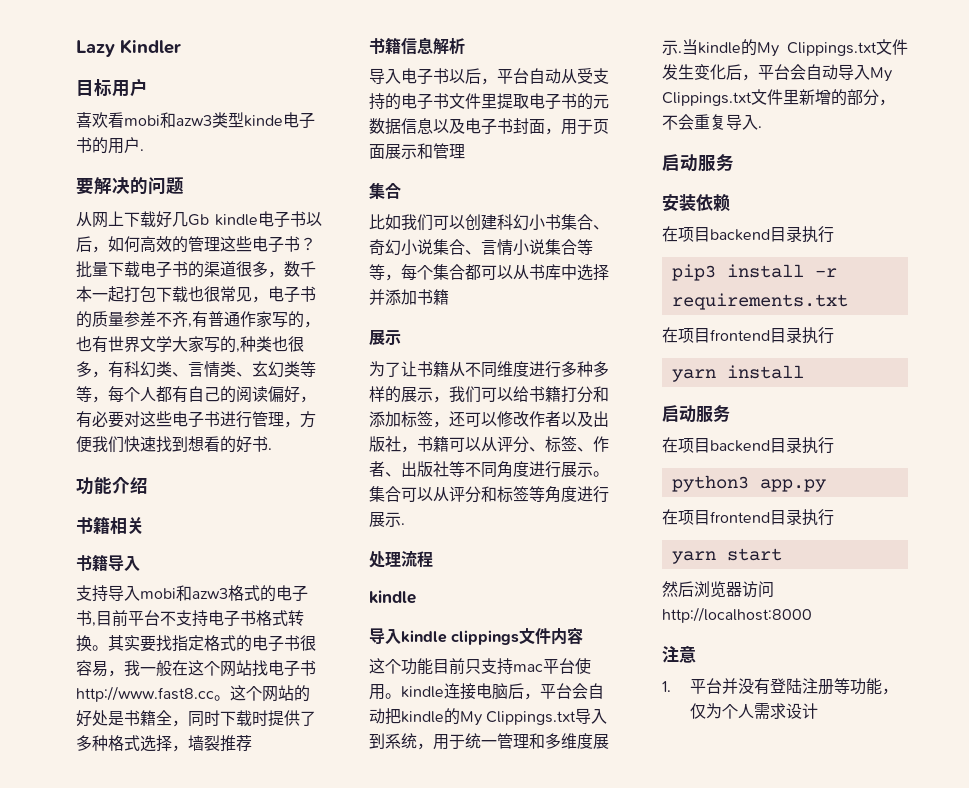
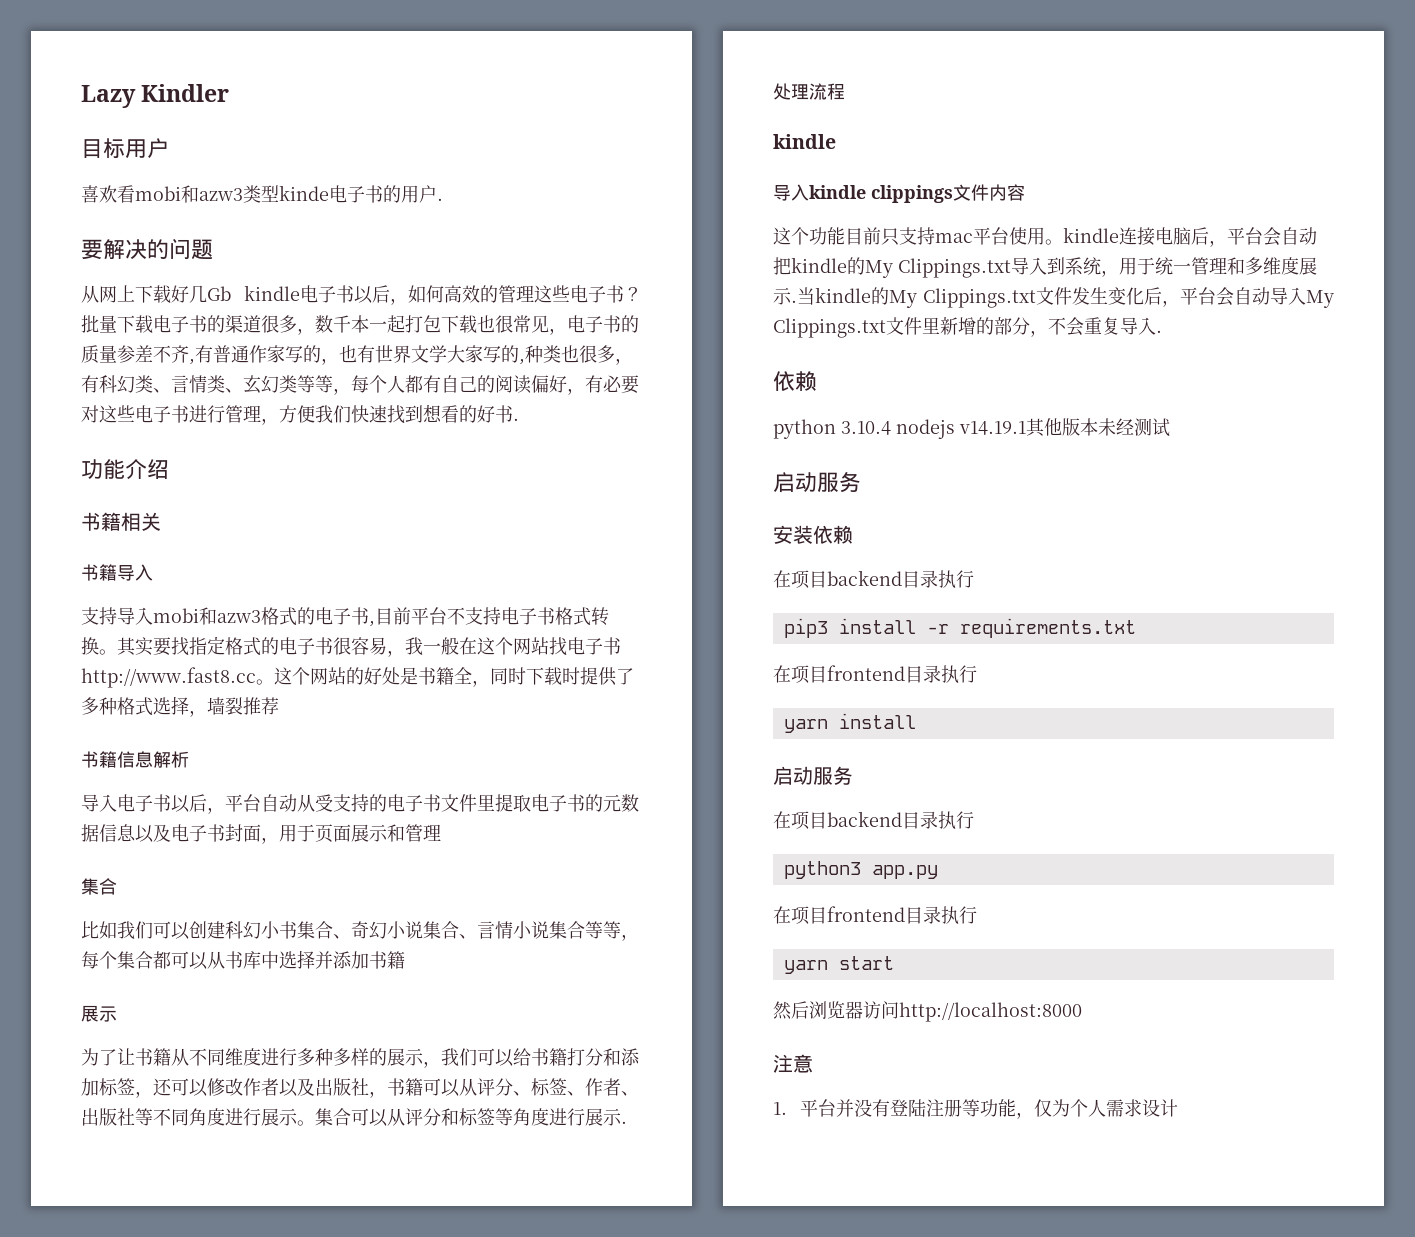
  当kindle的My Clippings.txt文件发生变化后，平台会自动导入My Clippings.txt文件里新增的部分，不会重复导入.
+ 依赖
+ python 3.10.4 nodejs v14.19.1其他版本未经测试

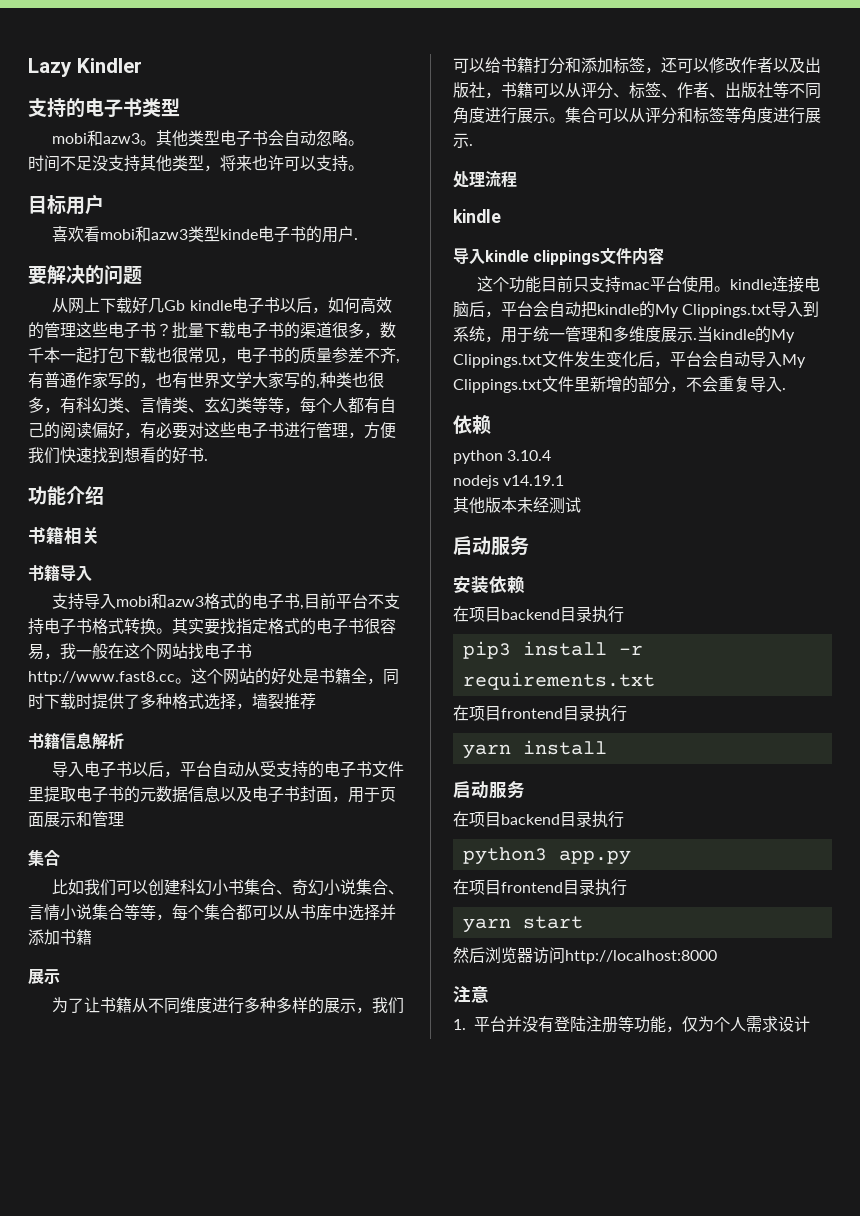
+ 支持的电子书类型
+ mobi和azw3。其他类型电子书会自动忽略。
+ 时间不足没支持其他类型，将来也许可以支持。
- python 3.10.4 nodejs v14.19.1其他版本未经测试
+ python 3.10.4
+ nodejs v14.19.1
+ 其他版本未经测试

